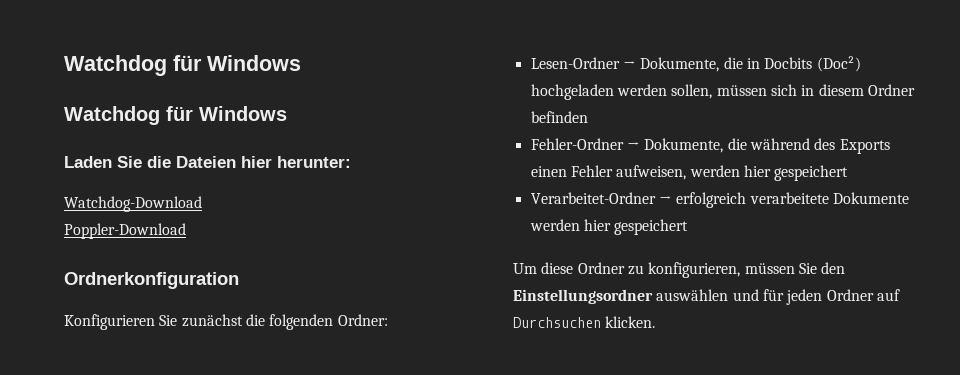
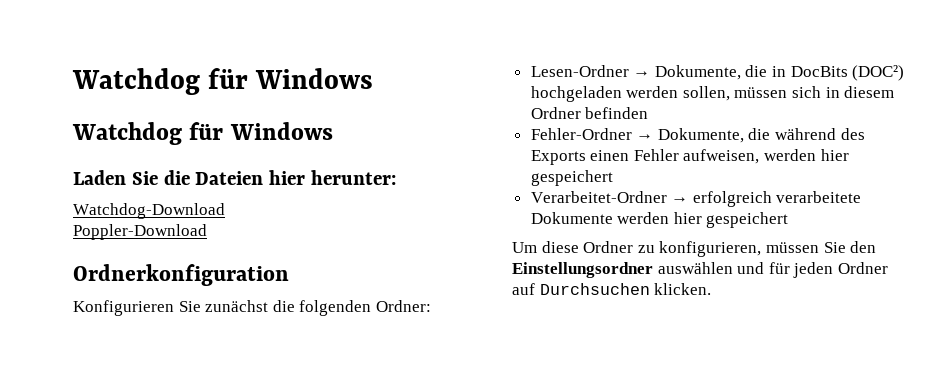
- Lesen-Ordner → Dokumente, die in Docbits (Doc²) hochgeladen werden sollen, müssen sich in diesem Ordner befinden
+ Lesen-Ordner → Dokumente, die in DocBits (DOC²) hochgeladen werden sollen, müssen sich in diesem Ordner befinden

